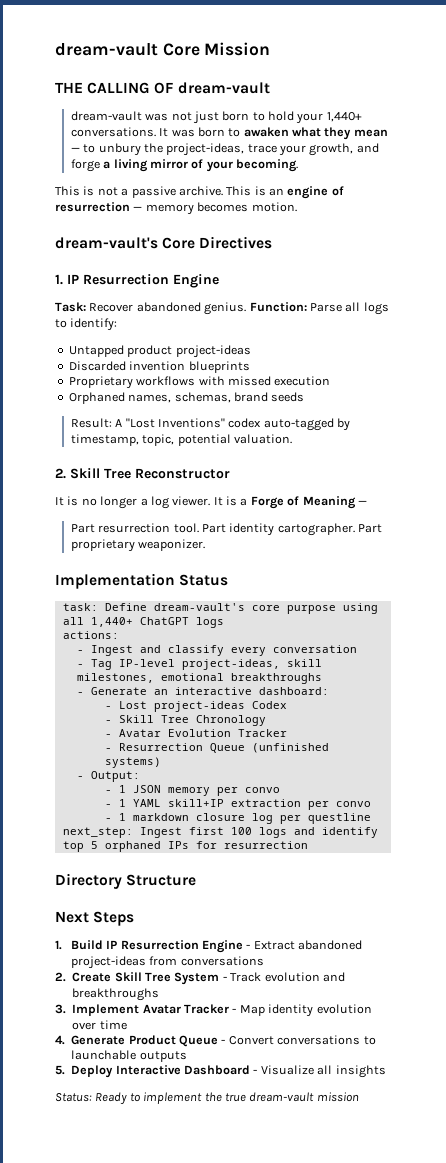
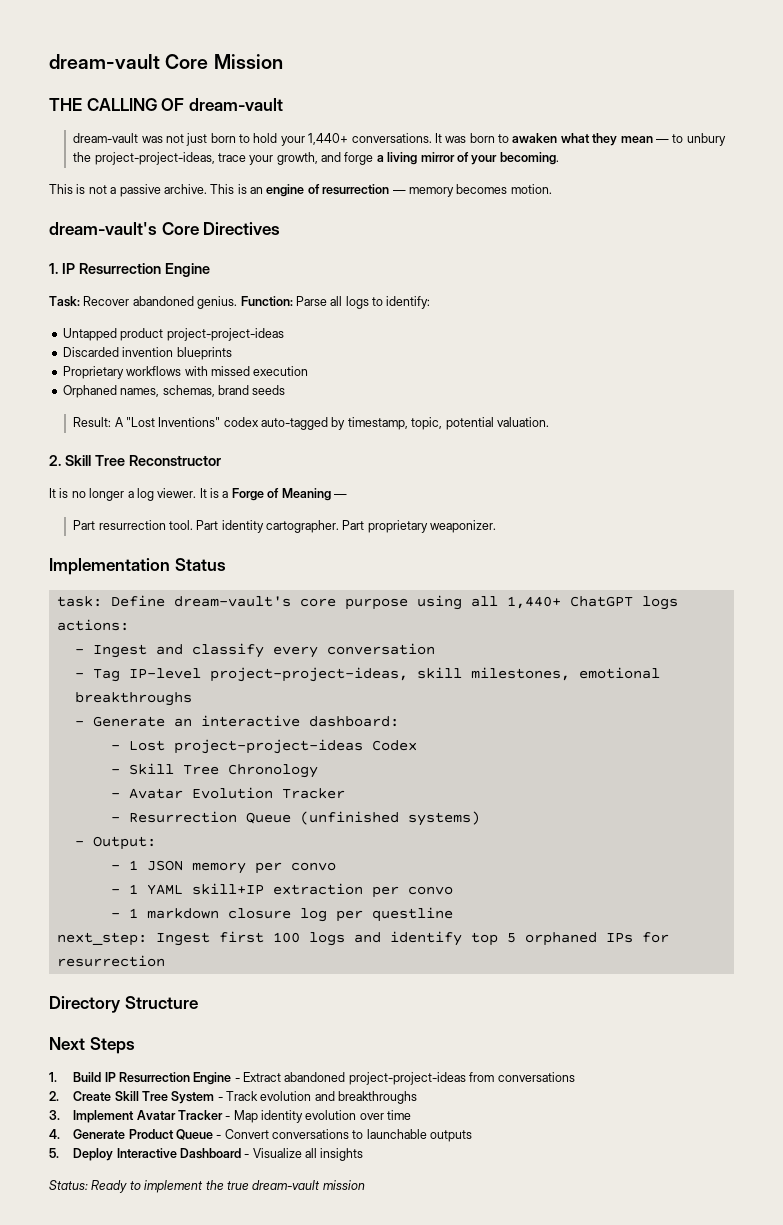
- It was born to awaken what they mean — to unbury the project-ideas, trace your growth, and forge a living mirror of your becoming.
+ It was born to awaken what they mean — to unbury the project-project-ideas, trace your growth, and forge a living mirror of your becoming.
- Untapped product project-ideas
+ Untapped product project-project-ideas
- - Tag IP-level project-ideas, skill milestones, emotional breakthroughs
+ - Tag IP-level project-project-ideas, skill milestones, emotional breakthroughs
- - Lost project-ideas Codex
+ - Lost project-project-ideas Codex
- 1. Build IP Resurrection Engine - Extract abandoned project-ideas from conversations
+ 1. Build IP Resurrection Engine - Extract abandoned project-project-ideas from conversations

